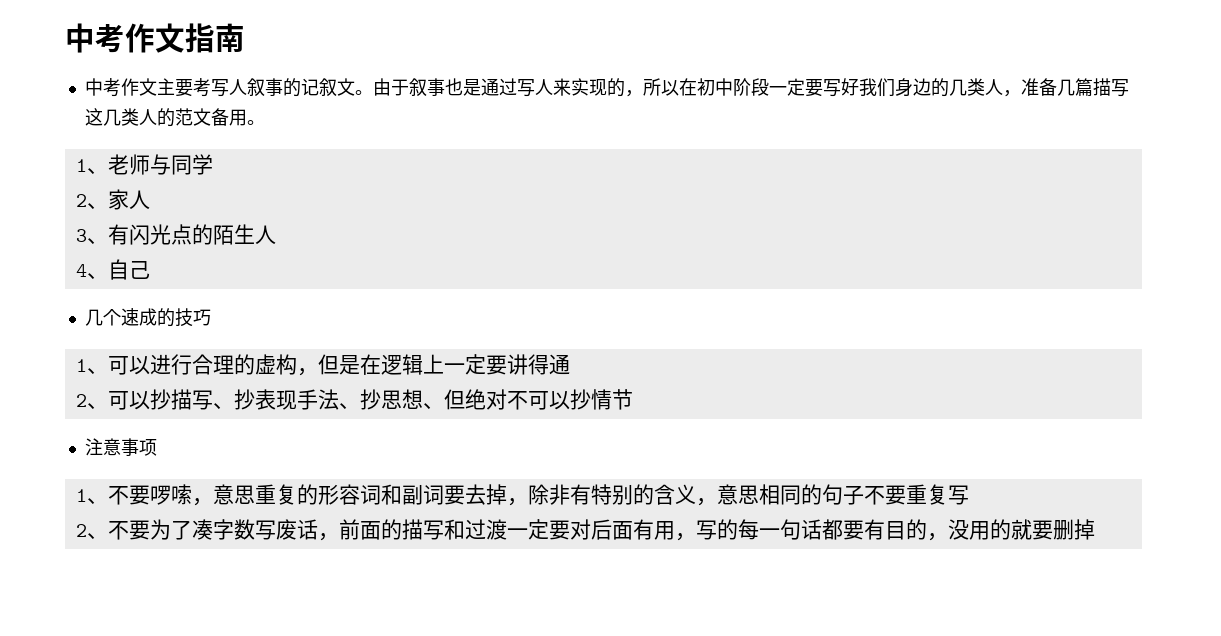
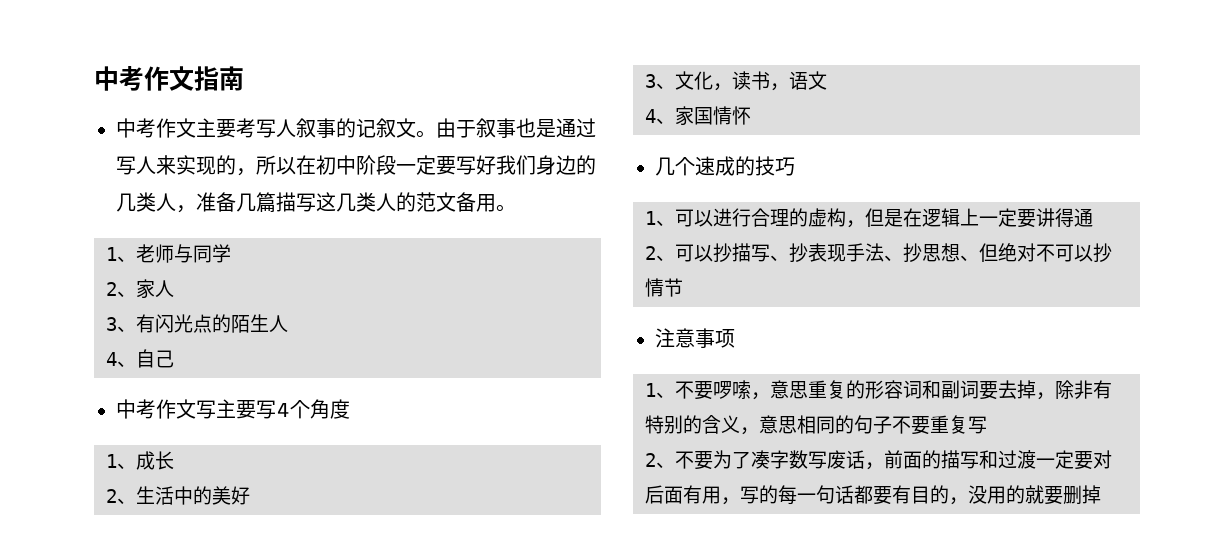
+ 中考作文写主要写4个角度
+ 1、成长
+ 2、生活中的美好
+ 3、文化，读书，语文
+ 4、家国情怀

